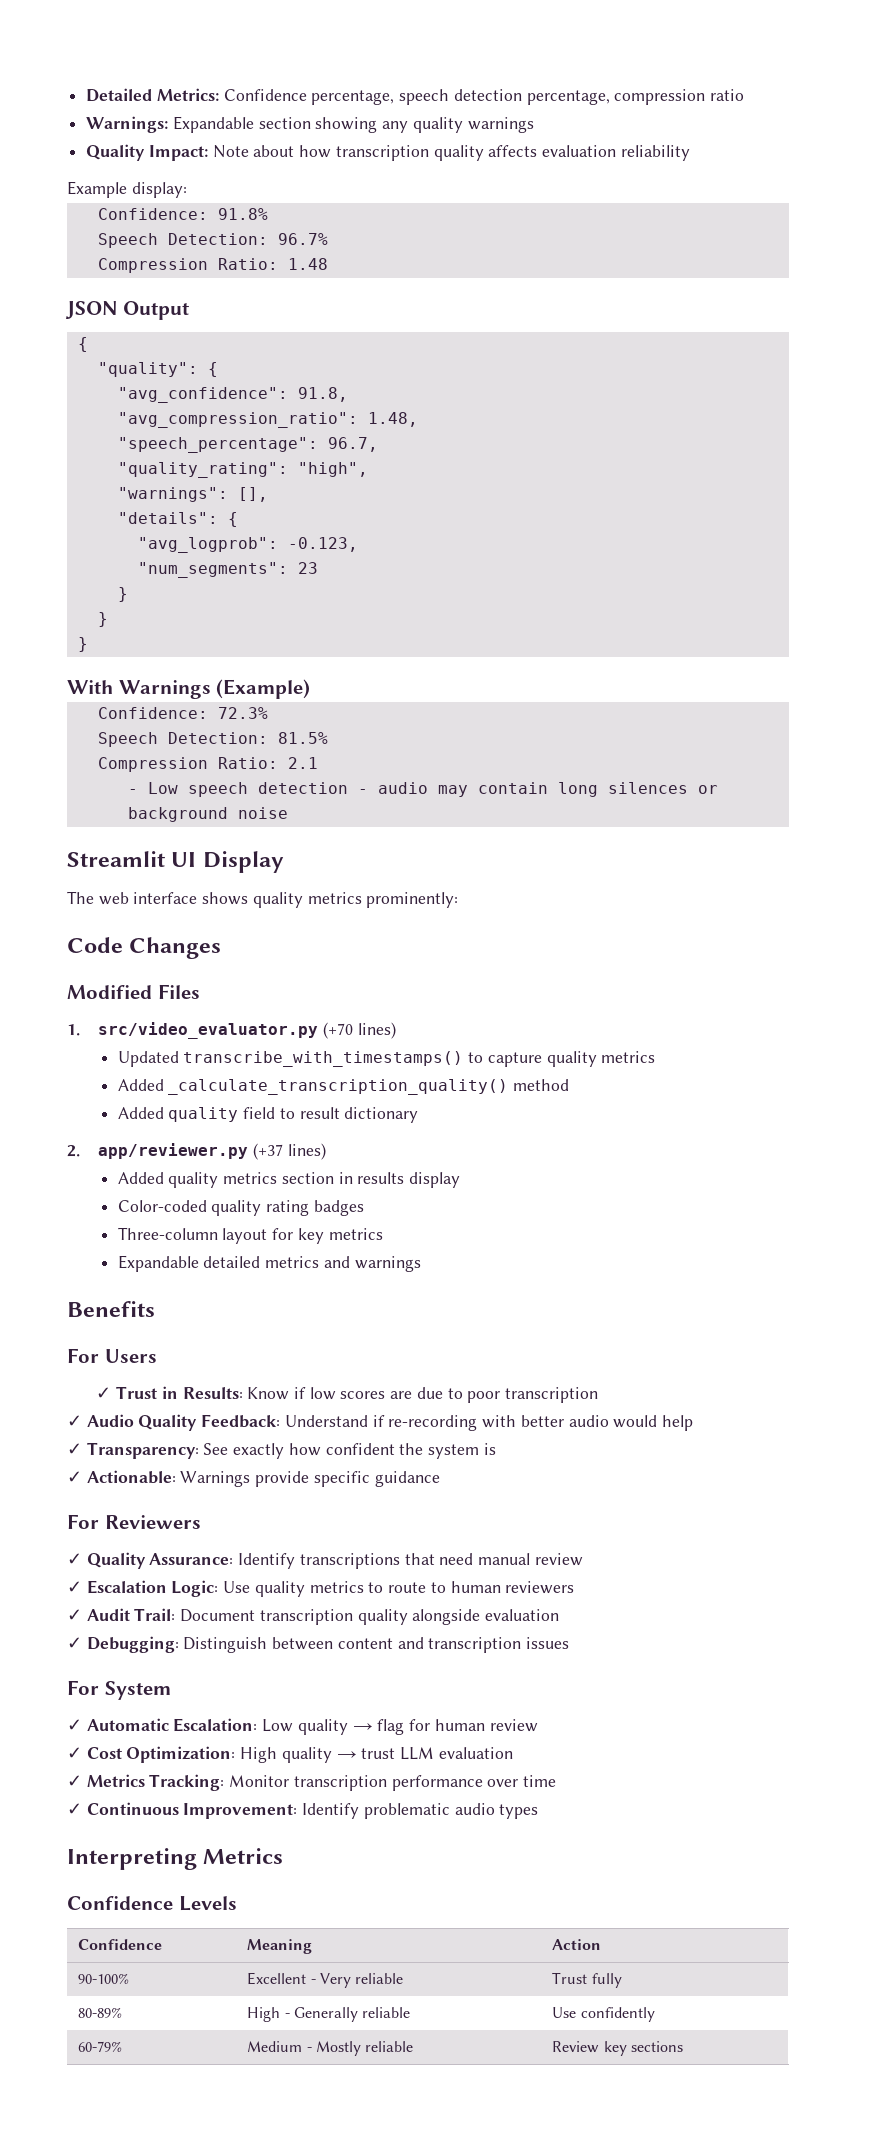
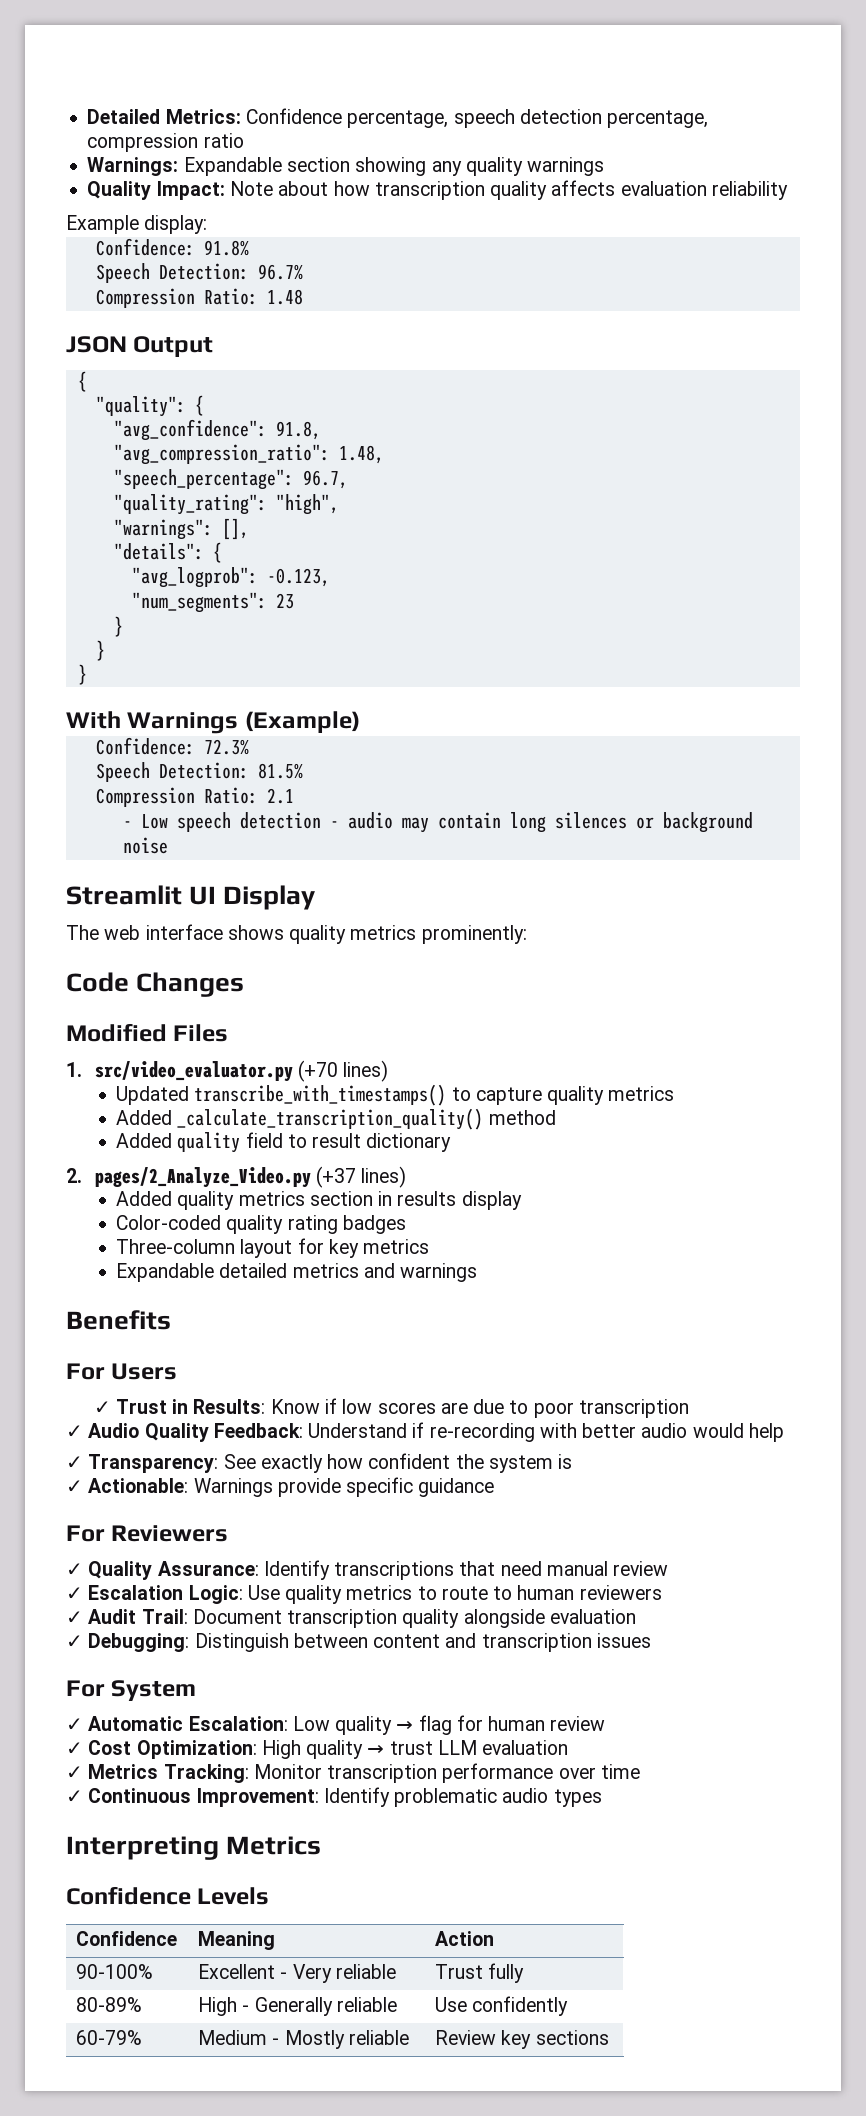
- 2. app/reviewer.py (+37 lines)
+ 2. pages/2_Analyze_Video.py (+37 lines)

